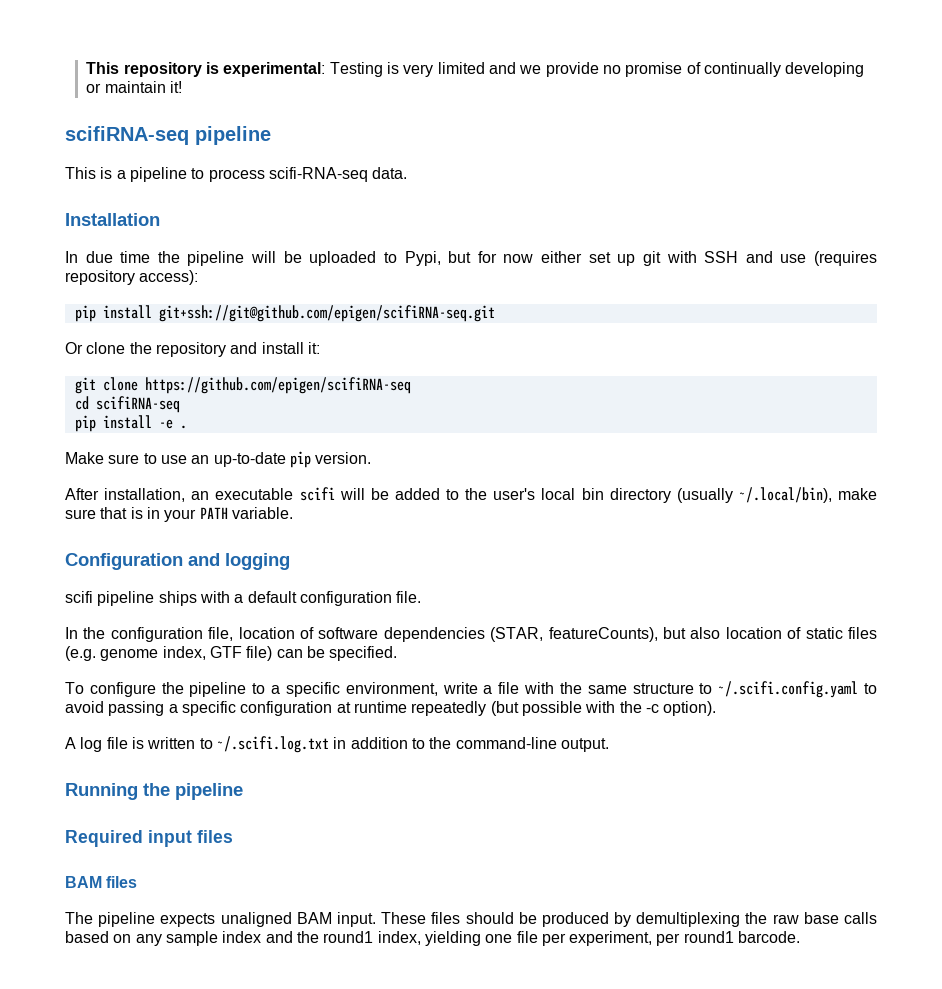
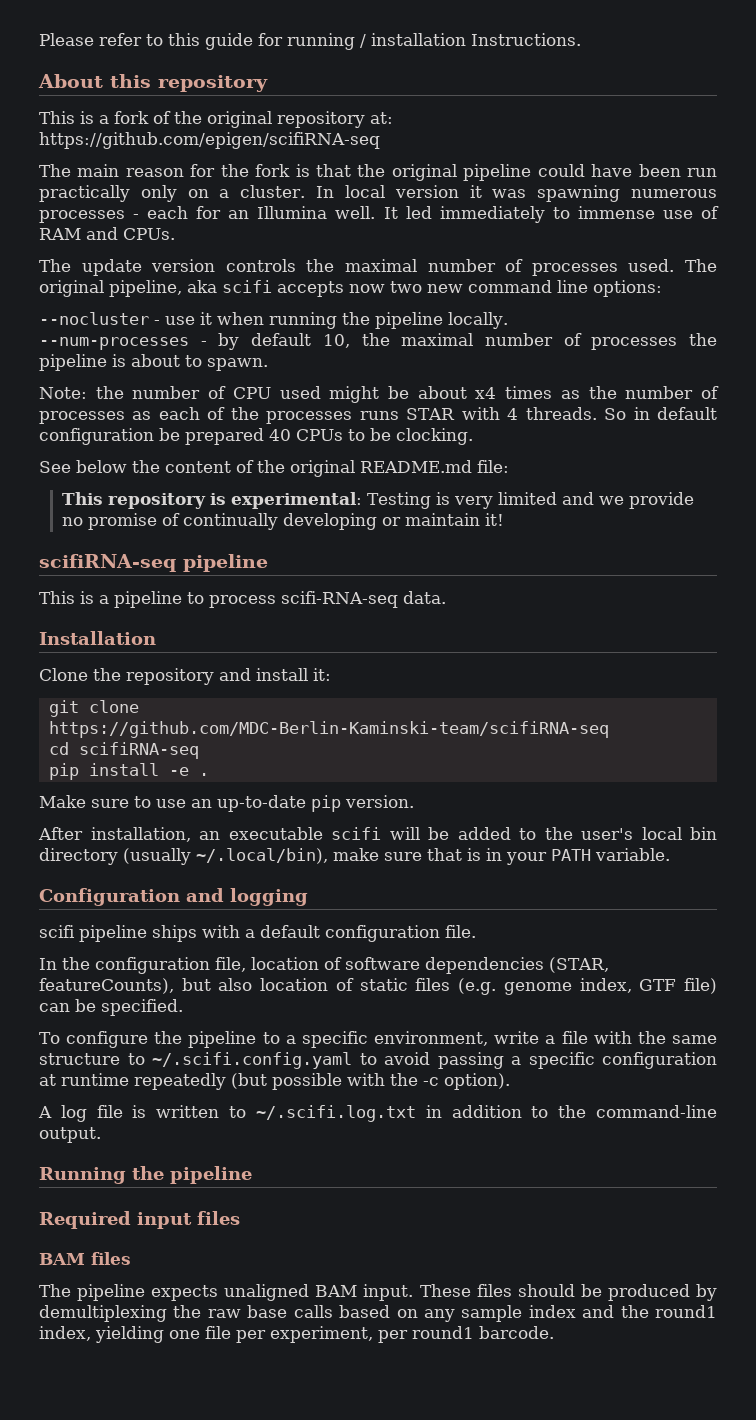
+ Please refer to this guide for running / installation Instructions.
+ About this repository
+ This is a fork of the original repository at: https://github.com/epigen/scifiRNA-seq
+ The main reason for the fork is that the original pipeline could have been run practically only on a cluster. In local version it was spawning numerous processes - each for an Illumina well. It led immediately to immense use of RAM and CPUs.
+ The update version controls the maximal number of processes used. The original pipeline, aka scifi accepts now two new command line options:
+ --nocluster - use it when running the pipeline locally.
+ --num-processes - by default 10, the maximal number of processes the pipeline is about to spawn.
+ Note: the number of CPU used might be about x4 times as the number of processes as each of the processes runs STAR with 4 threads. So in default configuration be prepared 40 CPUs to be clocking.
+ See below the content of the original README.md file:
- In due time the pipeline will be uploaded to Pypi, but for now either set up git with SSH and use (requires repository access):
- pip install git+ssh://git@github.com/epigen/scifiRNA-seq.git
- Or clone the repository and install it:
+ Clone the repository and install it:
- git clone https://github.com/epigen/scifiRNA-seq
+ git clone https://github.com/MDC-Berlin-Kaminski-team/scifiRNA-seq

